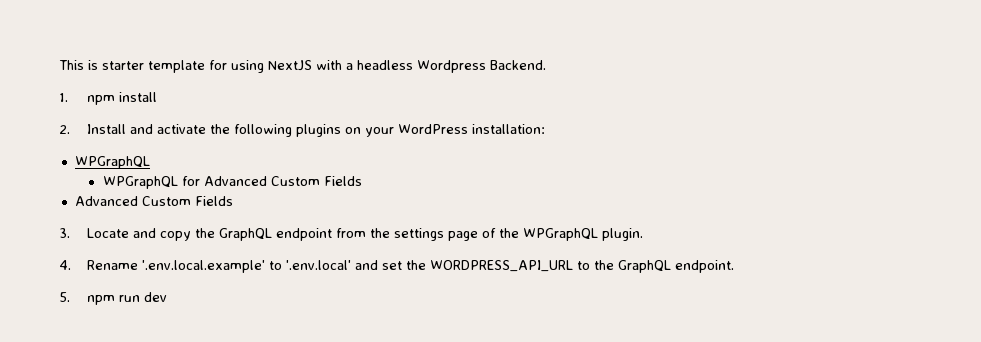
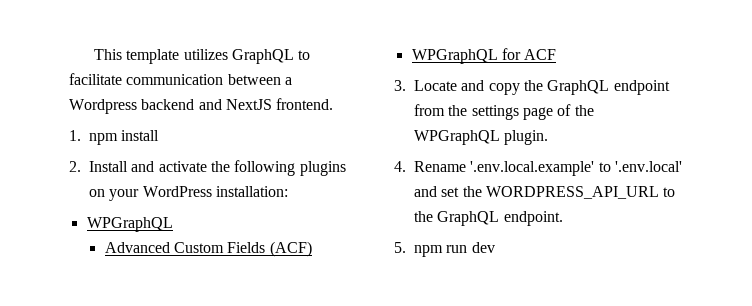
- This is starter template for using NextJS with a headless Wordpress Backend.
+ This template utilizes GraphQL to facilitate communication between a Wordpress backend and NextJS frontend.
- WPGraphQL for Advanced Custom Fields
- Advanced Custom Fields
+ Advanced Custom Fields (ACF)
+ WPGraphQL for ACF

